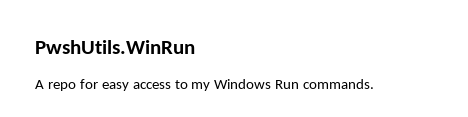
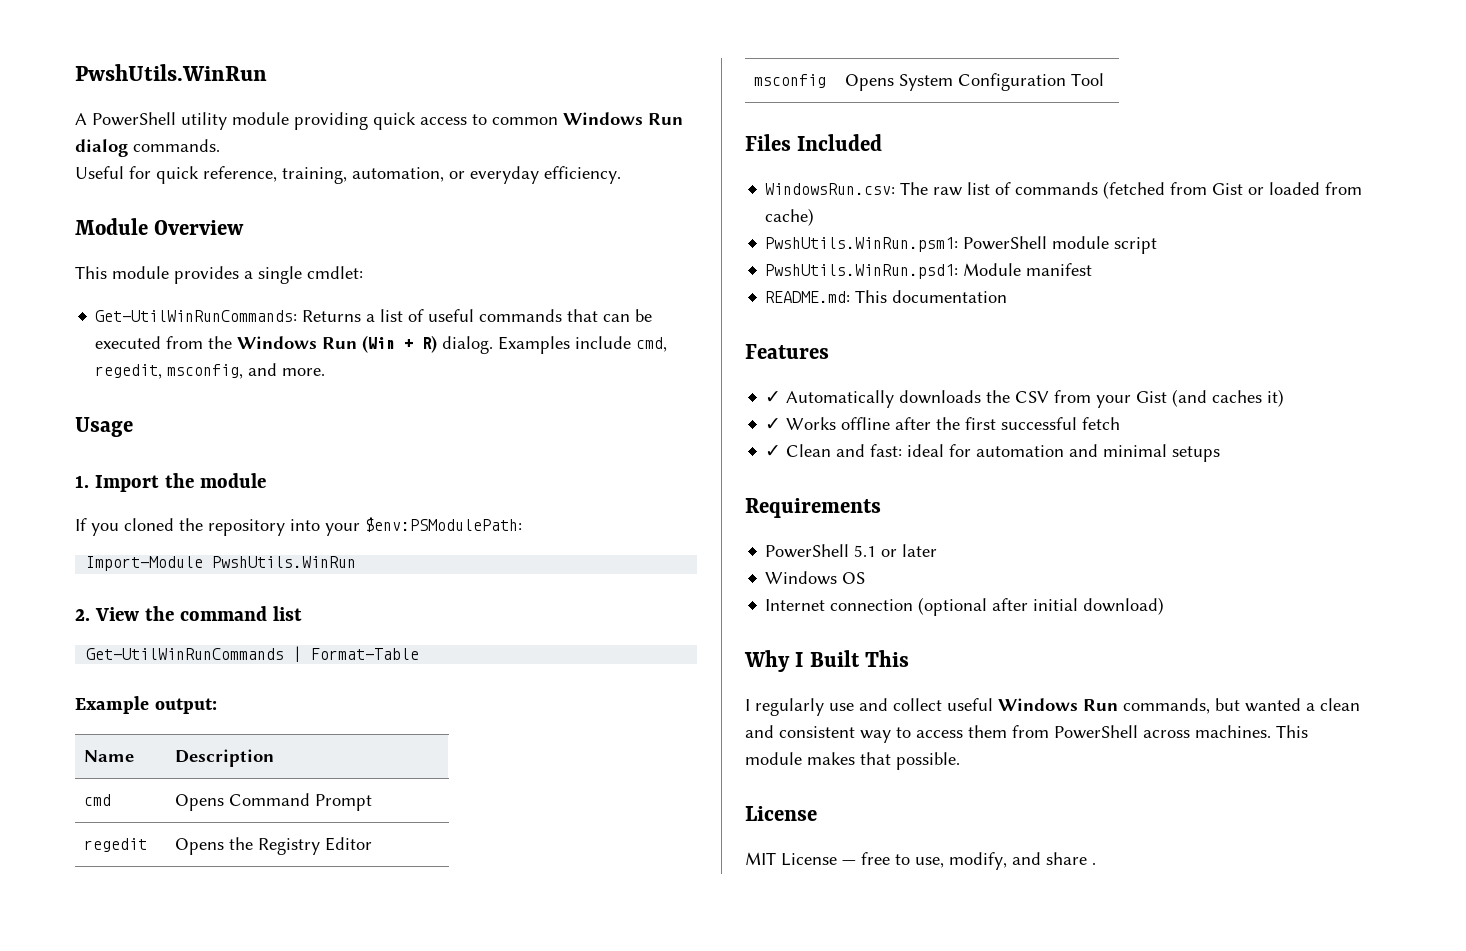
- A repo for easy access to my Windows Run commands.
+ A PowerShell utility module providing quick access to common Windows Run dialog commands.
+ Useful for quick reference, training, automation, or everyday efficiency.
+ Module Overview
+ This module provides a single cmdlet:
+ Get-UtilWinRunCommands: Returns a list of useful commands that can be executed from the Windows Run (Win + R) dialog. Examples include cmd, regedit, msconfig, and more.
+ Usage
+ 1. Import the module
+ If you cloned the repository into your $env:PSModulePath:
+ Import-Module PwshUtils.WinRun
+ 2. View the command list
+ Get-UtilWinRunCommands | Format-Table
+ Example output:
+ Name | Description
+ cmd | Opens Command Prompt
+ regedit | Opens the Registry Editor
+ msconfig | Opens System Configuration Tool
+ Files Included
+ WindowsRun.csv: The raw list of commands (fetched from Gist or loaded from cache)
+ PwshUtils.WinRun.psm1: PowerShell module script
+ PwshUtils.WinRun.psd1: Module manifest
+ README.md: This documentation
+ Features
+ ✓ Automatically downloads the CSV from your Gist (and caches it)
+ ✓ Works offline after the first successful fetch
+ ✓ Clean and fast: ideal for automation and minimal setups
+ Requirements
+ PowerShell 5.1 or later
+ Windows OS
+ Internet connection (optional after initial download)
+ Why I Built This
+ I regularly use and collect useful Windows Run commands, but wanted a clean and consistent way to access them from PowerShell across machines. This module makes that possible.
+ License
+ MIT License — free to use, modify, and share .

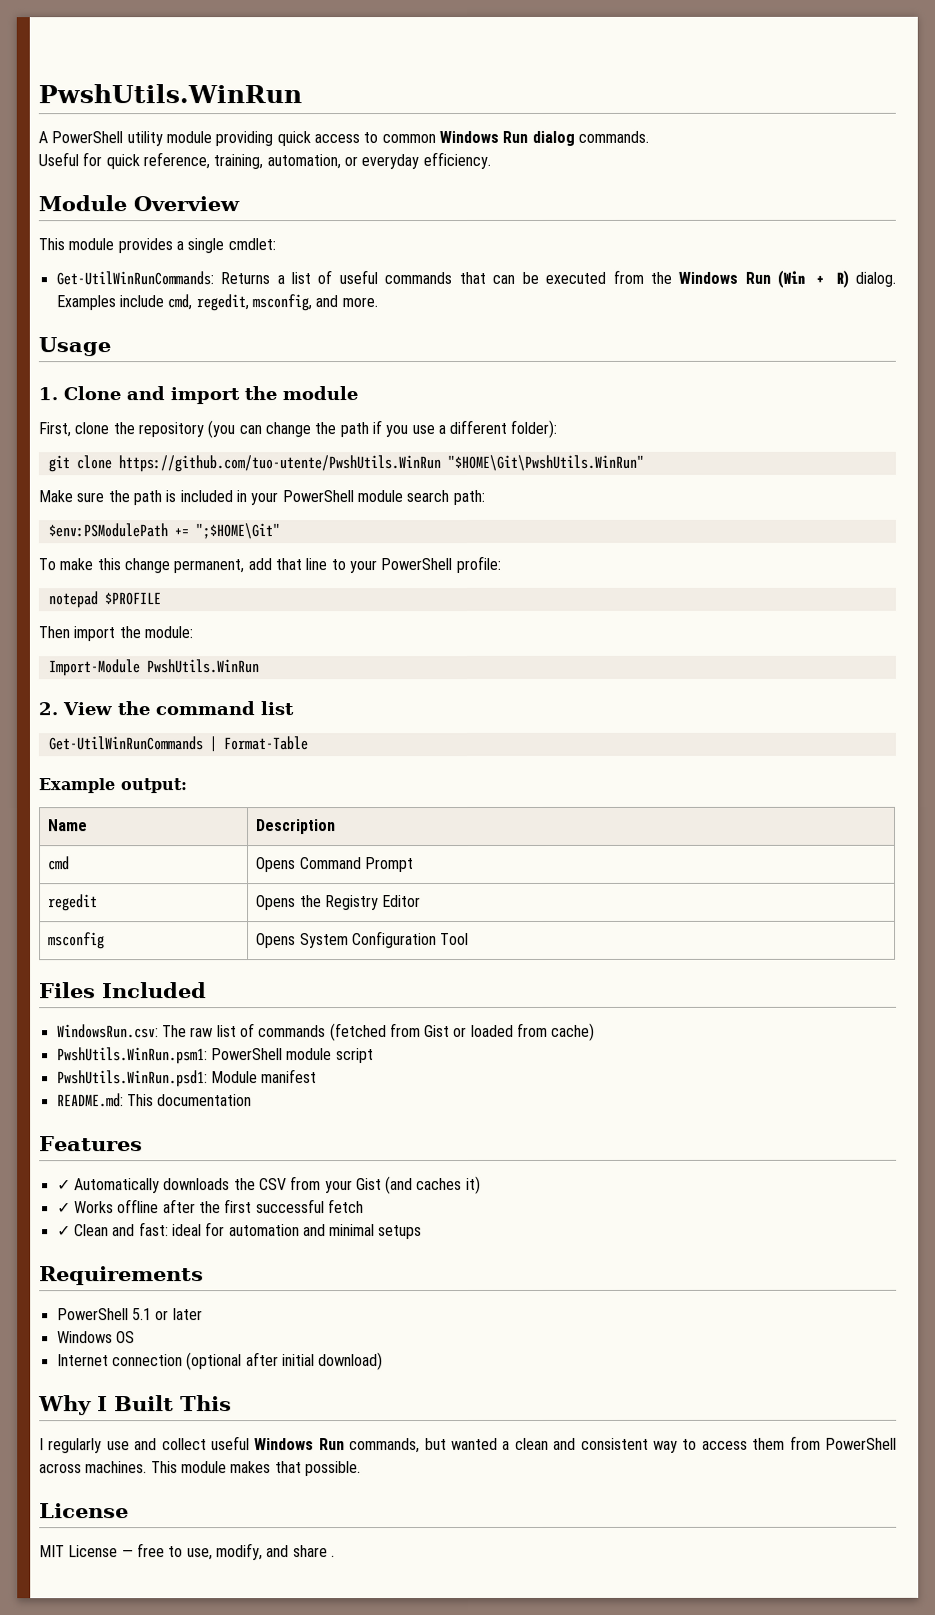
- 1. Import the module
+ 1. Clone and import the module
- If you cloned the repository into your $env:PSModulePath:
+ First, clone the repository (you can change the path if you use a different folder):
+ git clone https://github.com/tuo-utente/PwshUtils.WinRun "$HOME\Git\PwshUtils.WinRun"
+ Make sure the path is included in your PowerShell module search path:
+ $env:PSModulePath += ";$HOME\Git"
+ To make this change permanent, add that line to your PowerShell profile:
+ notepad $PROFILE
+ Then import the module:

